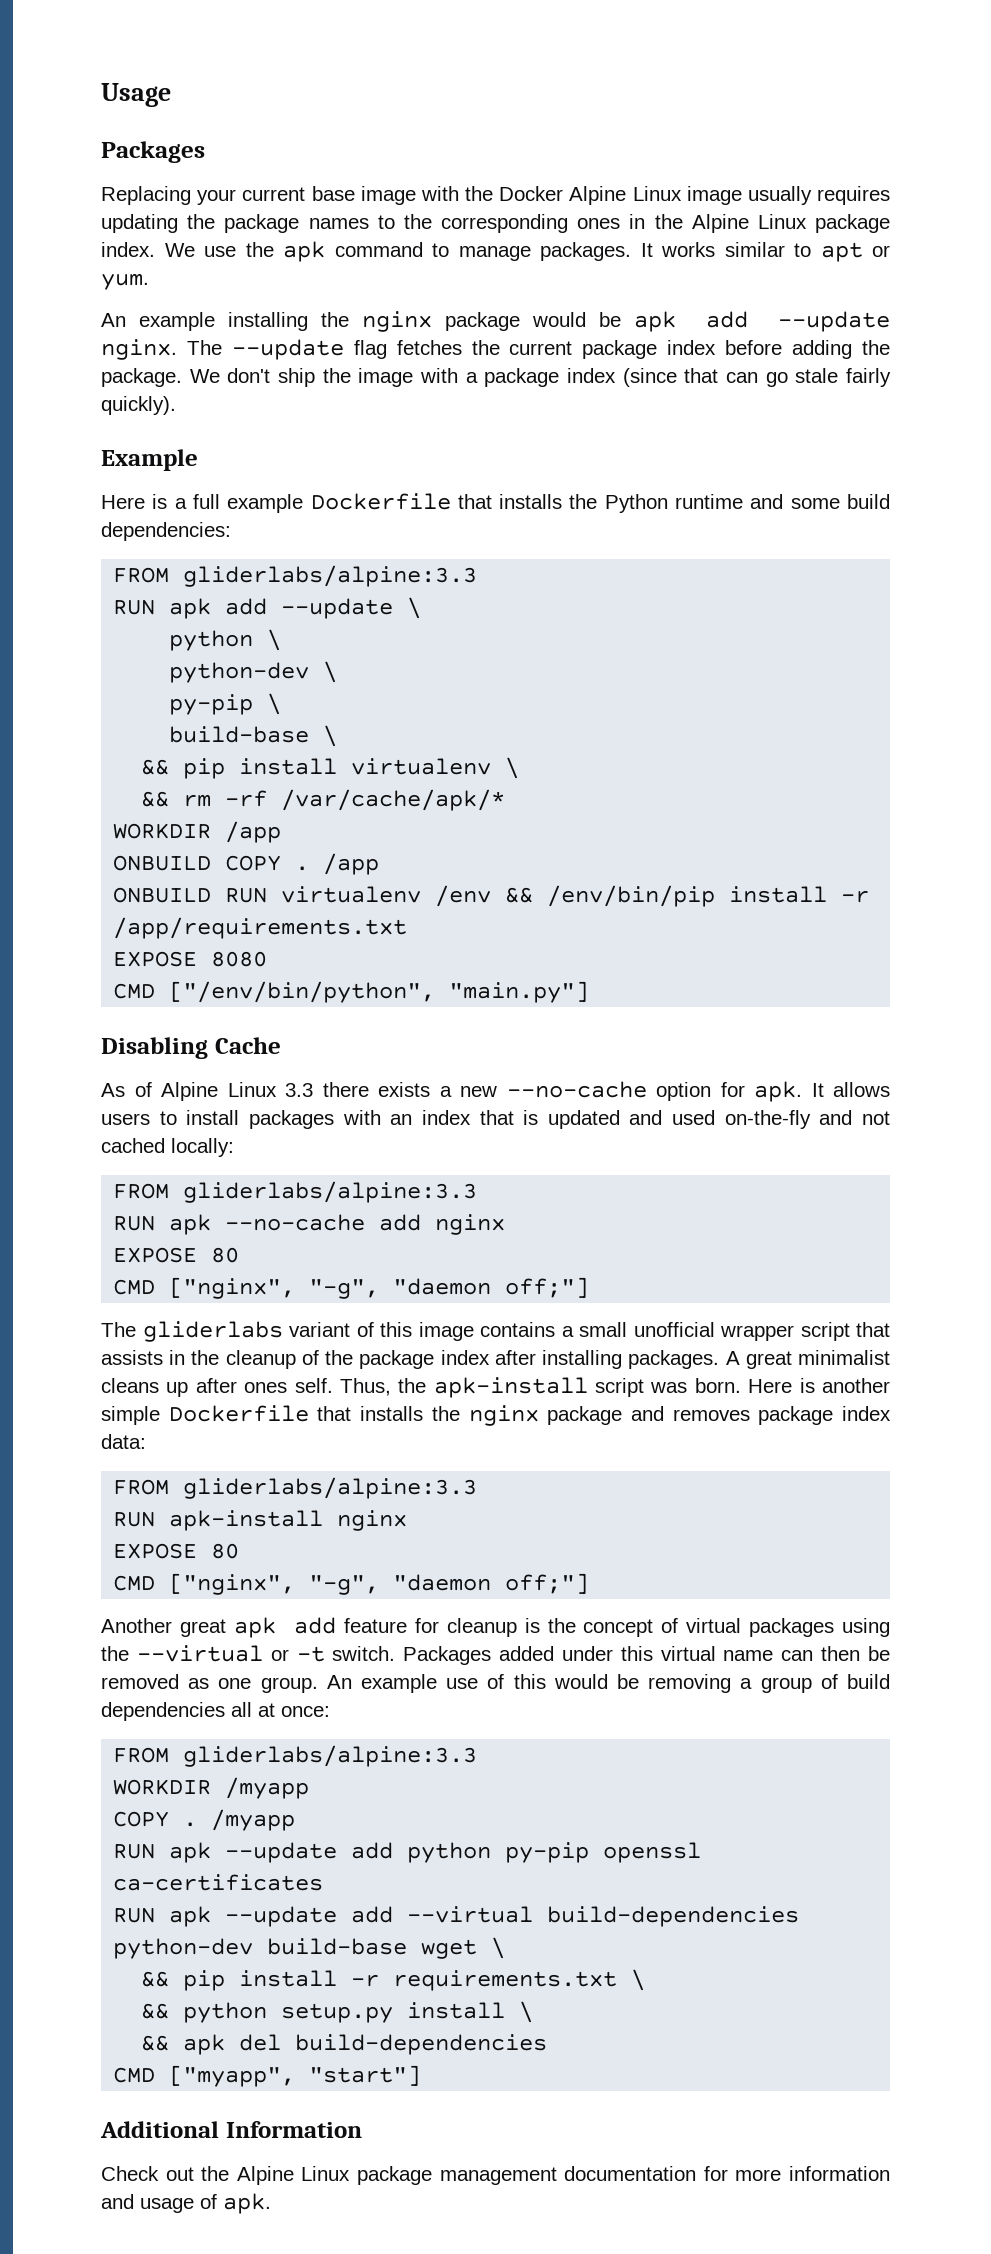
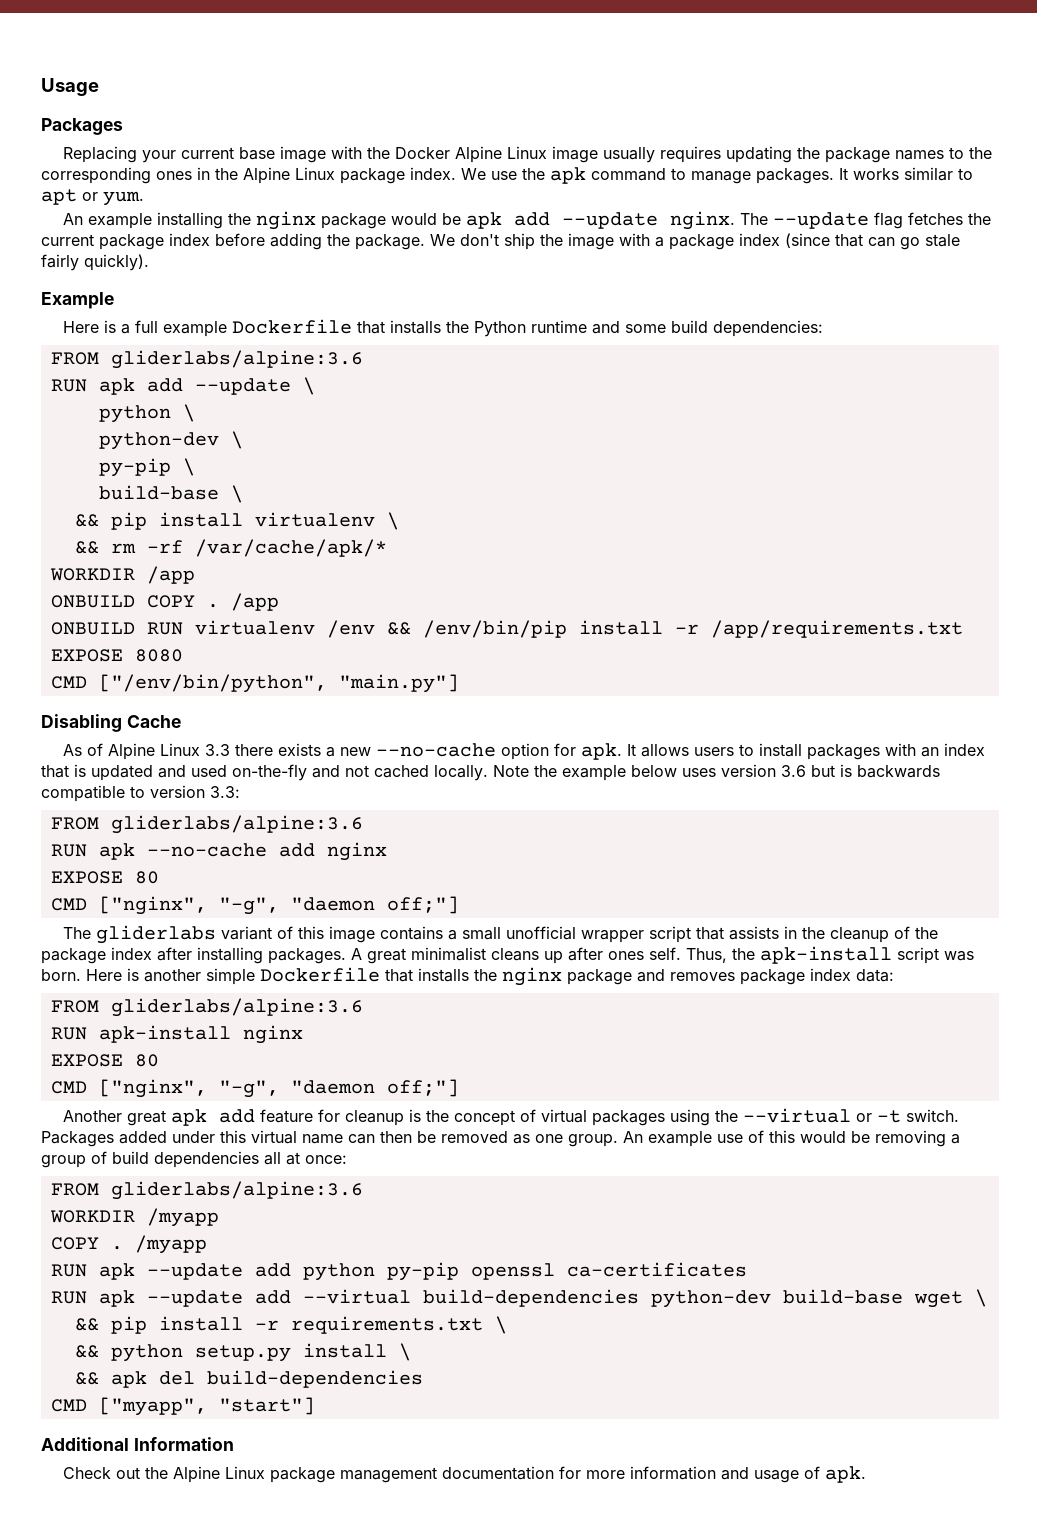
  Here is a full example Dockerfile that installs the Python runtime and some build dependencies:
- FROM gliderlabs/alpine:3.3
+ FROM gliderlabs/alpine:3.6
- It allows users to install packages with an index that is updated and used on-the-fly and not cached locally:
- FROM gliderlabs/alpine:3.3
+ It allows users to install packages with an index that is updated and used on-the-fly and not cached locally. Note the example below uses version 3.6 but is backwards compatible to version 3.3:
+ FROM gliderlabs/alpine:3.6
  Here is another simple Dockerfile that installs the nginx package and removes package index data:
- FROM gliderlabs/alpine:3.3
+ FROM gliderlabs/alpine:3.6
  An example use of this would be removing a group of build dependencies all at once:
- FROM gliderlabs/alpine:3.3
+ FROM gliderlabs/alpine:3.6

